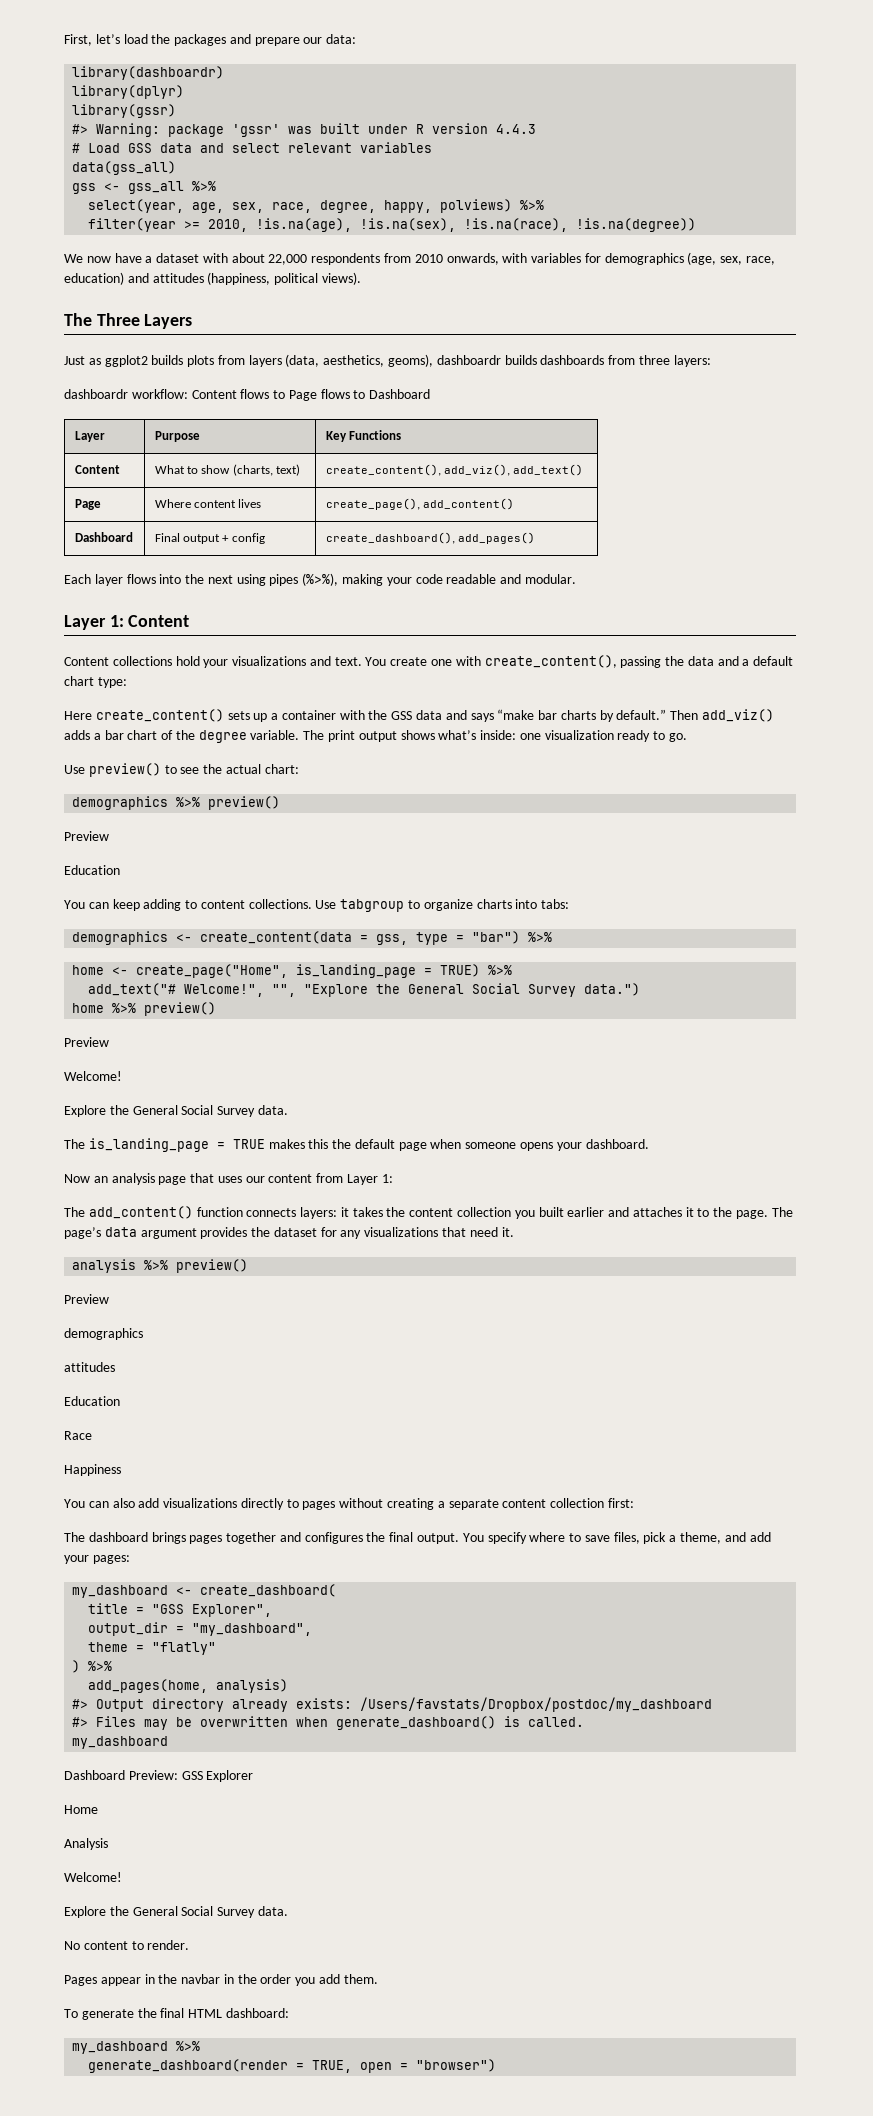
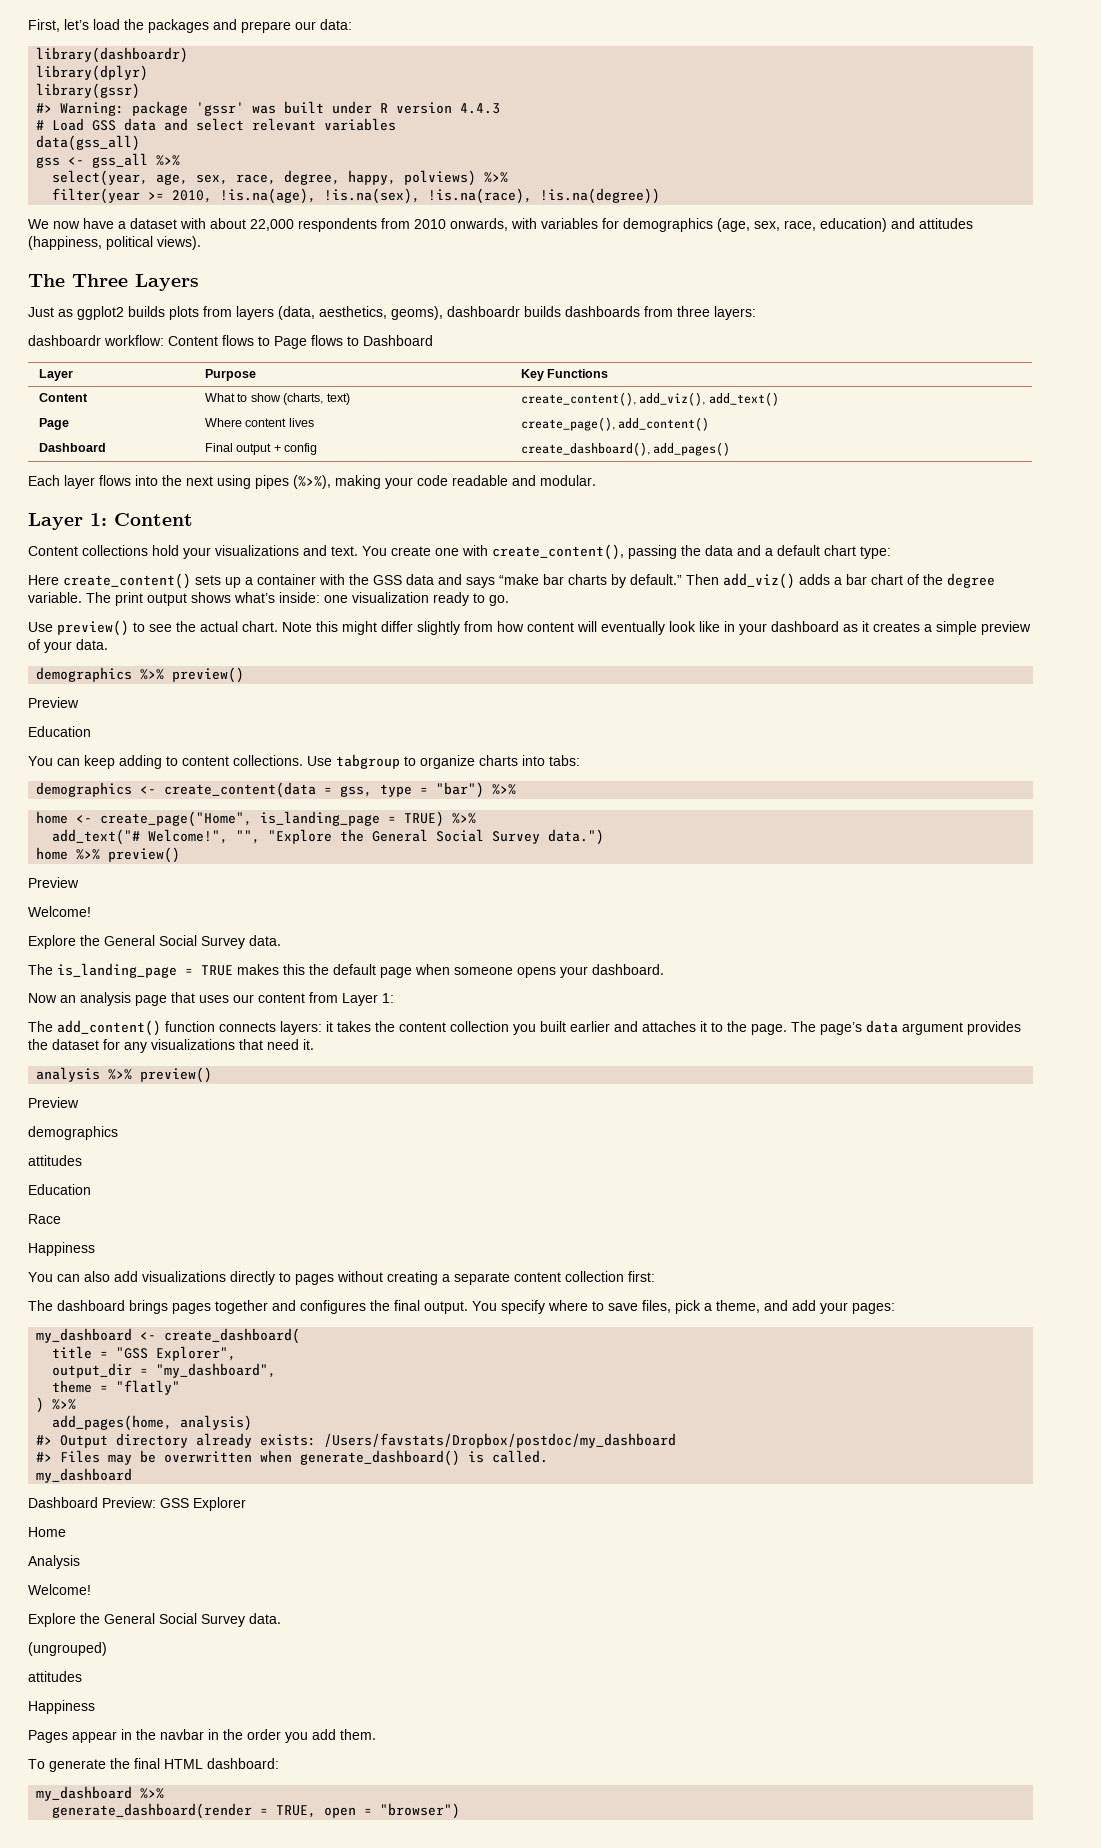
- Use preview() to see the actual chart:
+ Use preview() to see the actual chart. Note this might differ slightly from how content will eventually look like in your dashboard as it creates a simple preview of your data.
- No content to render.
+ (ungrouped)
+ attitudes
+ Happiness

